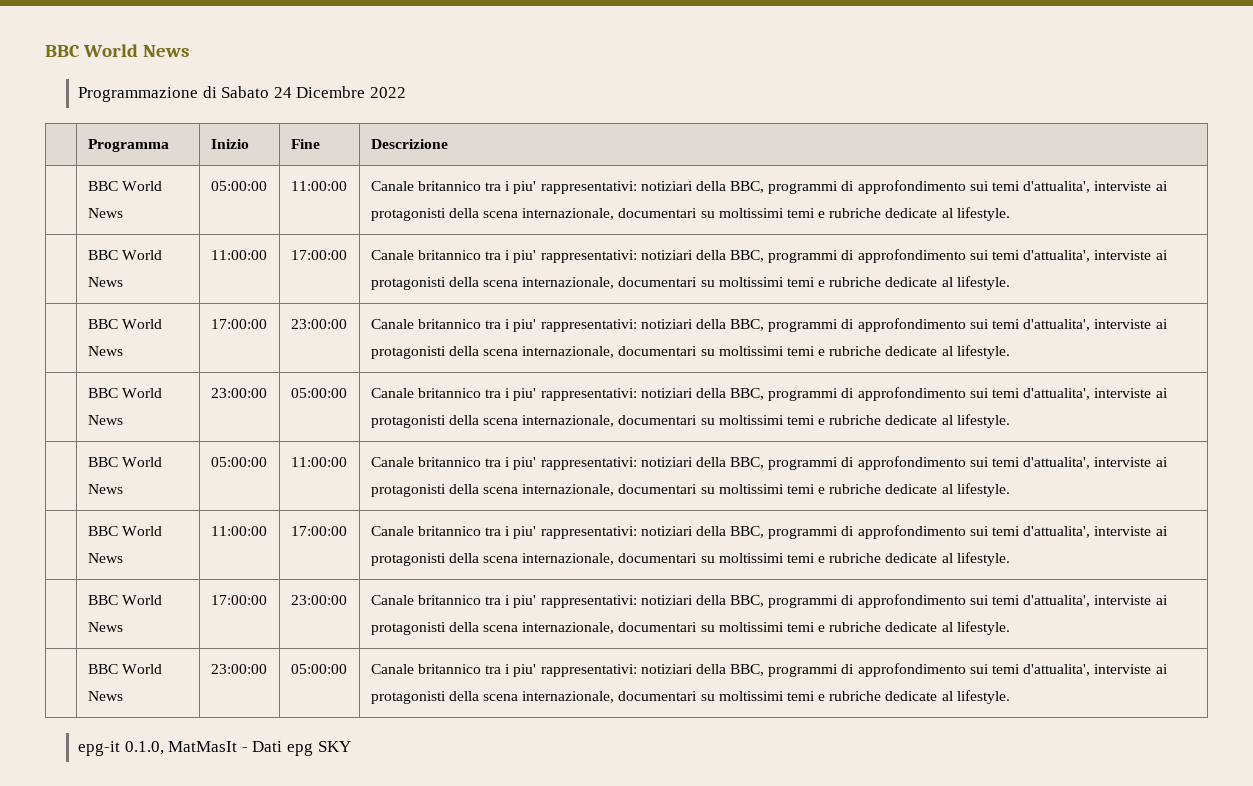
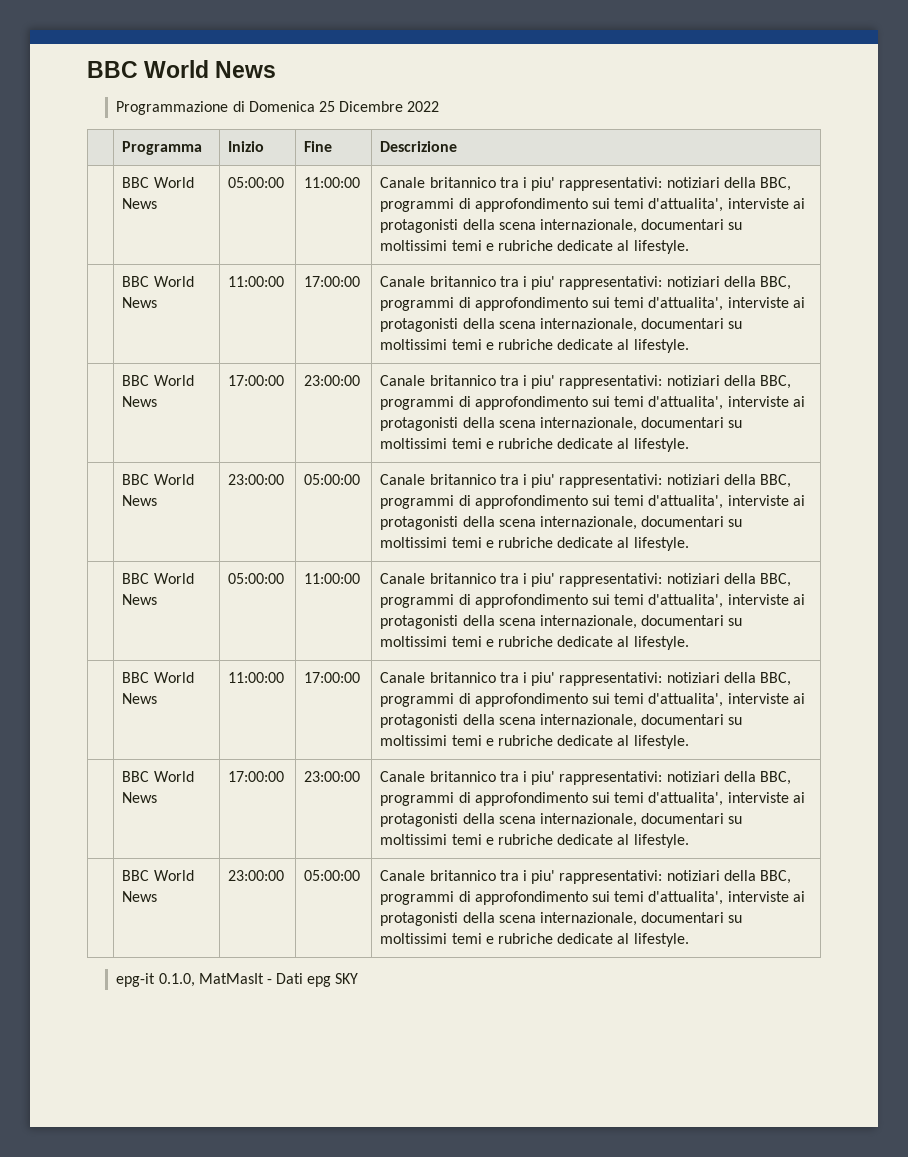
- Programmazione di Sabato 24 Dicembre 2022
+ Programmazione di Domenica 25 Dicembre 2022

